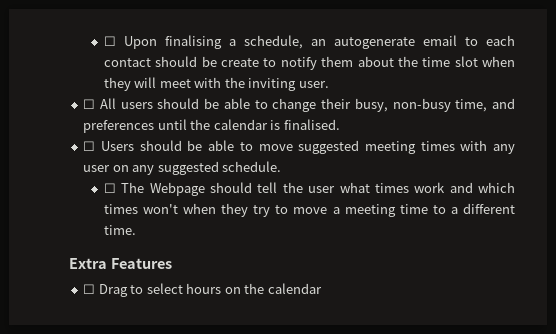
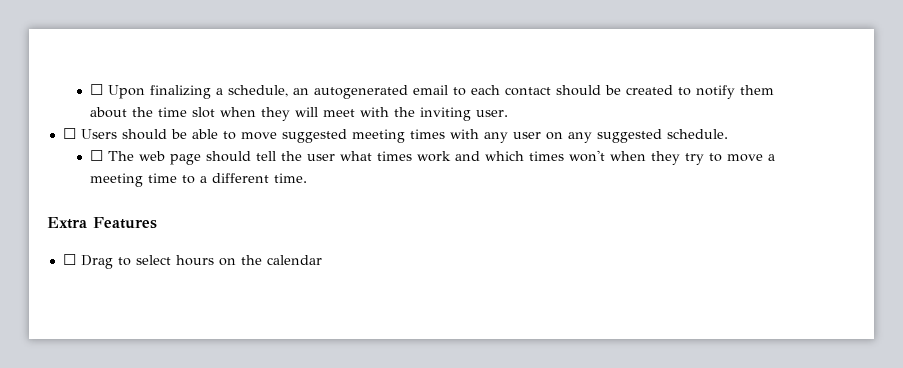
- ☐ Upon finalising a schedule, an autogenerate email to each contact should be create to notify them about the time slot when they will meet with the inviting user.
+ ☐ Upon finalizing a schedule, an autogenerated email to each contact should be created to notify them about the time slot when they will meet with the inviting user.
- ☐ All users should be able to change their busy, non-busy time, and preferences until the calendar is finalised.
- ☐ The Webpage should tell the user what times work and which times won't when they try to move a meeting time to a different time.
+ ☐ The web page should tell the user what times work and which times won't when they try to move a meeting time to a different time.

